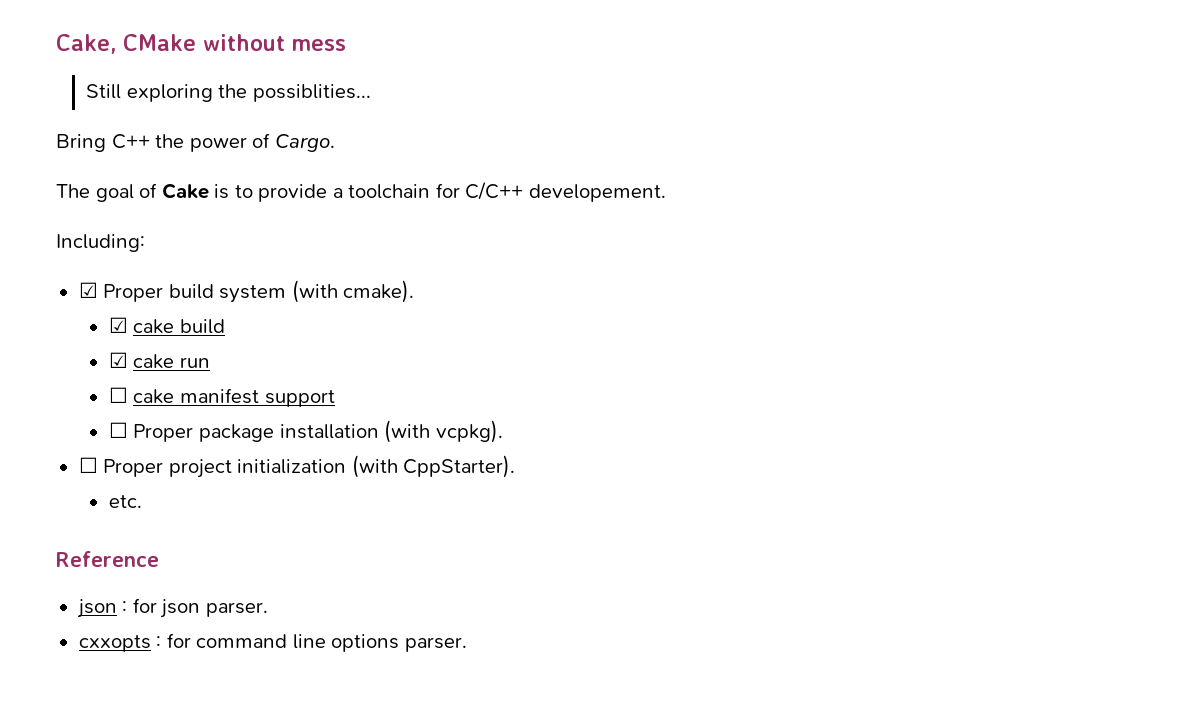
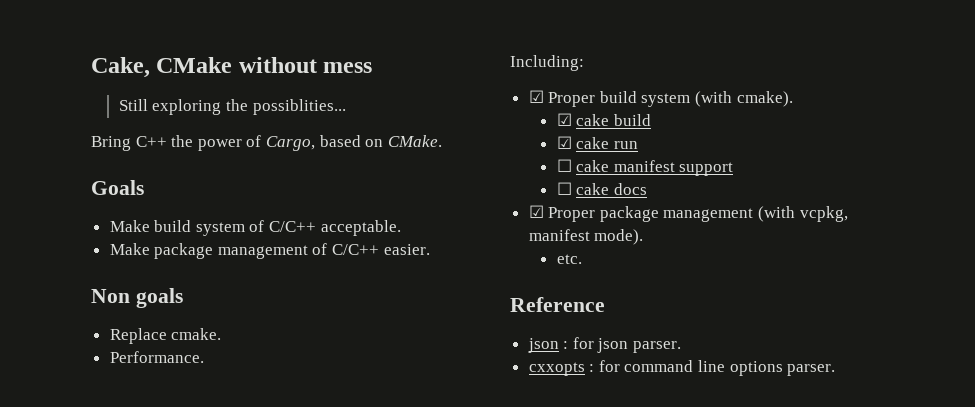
- Bring C++ the power of Cargo.
- The goal of Cake is to provide a toolchain for C/C++ developement.
+ Bring C++ the power of Cargo, based on CMake.
+ Goals
+ Make build system of C/C++ acceptable.
+ Make package management of C/C++ easier.
+ Non goals
+ Replace cmake.
+ Performance.
- ☐ Proper package installation (with vcpkg).
- ☐ Proper project initialization (with CppStarter).
+ ☐ cake docs
+ ☑ Proper package management (with vcpkg, manifest mode).

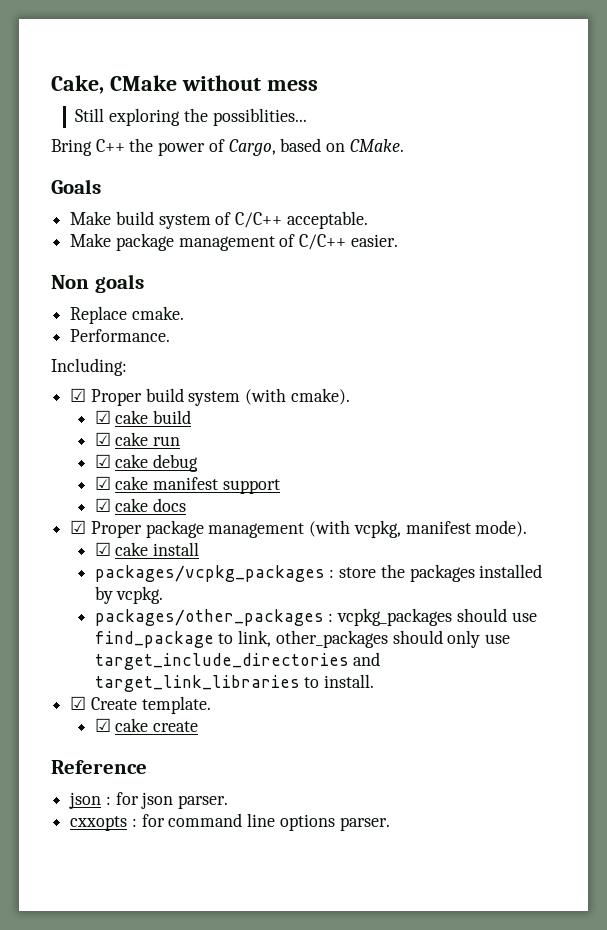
- ☐ cake manifest support
+ ☑ cake debug
+ ☑ cake manifest support
- ☐ cake docs
+ ☑ cake docs
- etc.
+ ☑ cake install
+ packages/vcpkg_packages : store the packages installed by vcpkg.
+ packages/other_packages : vcpkg_packages should use find_package to link, other_packages should only use target_include_directories and target_link_libraries to install.
+ ☑ Create template.
+ ☑ cake create

